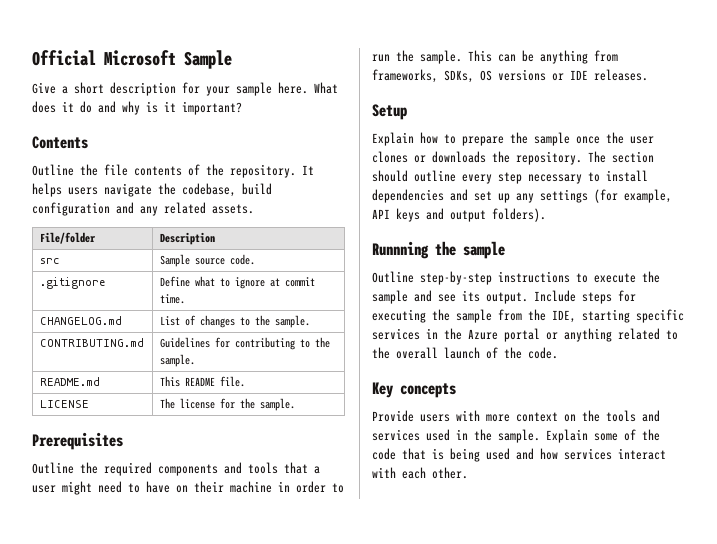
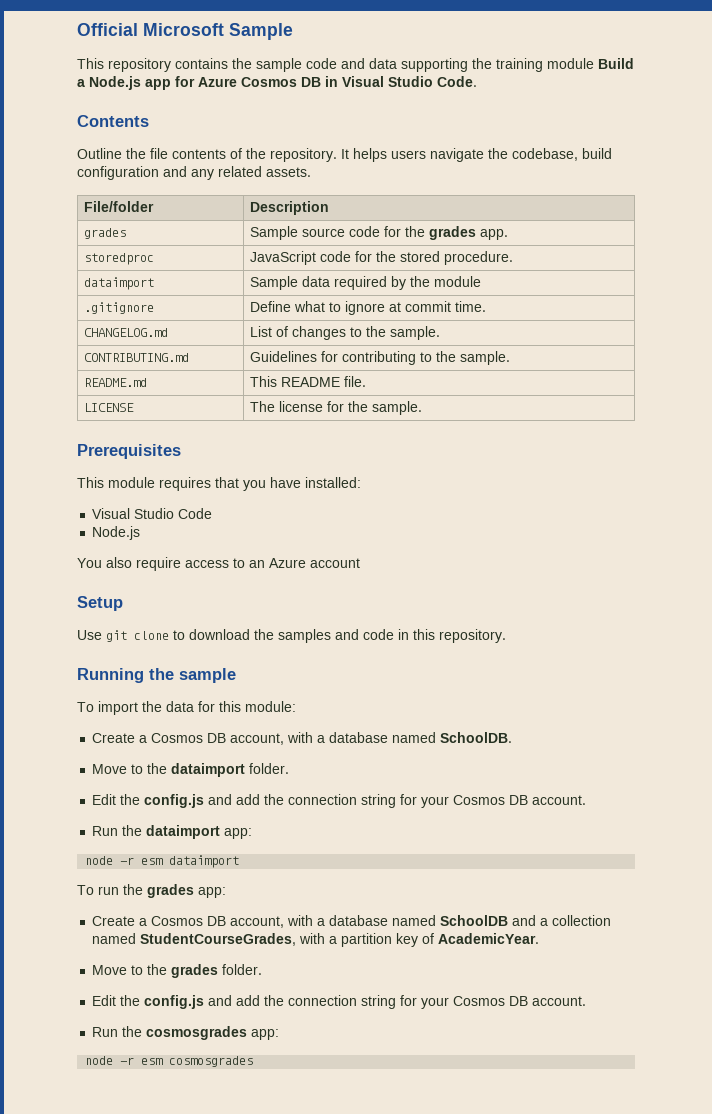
- Give a short description for your sample here. What does it do and why is it important?
+ This repository contains the sample code and data supporting the training module Build a Node.js app for Azure Cosmos DB in Visual Studio Code.
- src | Sample source code.
+ grades | Sample source code for the grades app.
+ storedproc | JavaScript code for the stored procedure.
+ dataimport | Sample data required by the module
- Outline the required components and tools that a user might need to have on their machine in order to run the sample. This can be anything from frameworks, SDKs, OS versions or IDE releases.
+ This module requires that you have installed:
+ Visual Studio Code
+ Node.js
+ You also require access to an Azure account
  Setup
- Explain how to prepare the sample once the user clones or downloads the repository. The section should outline every step necessary to install dependencies and set up any settings (for example, API keys and output folders).
- Runnning the sample
- Outline step-by-step instructions to execute the sample and see its output. Include steps for executing the sample from the IDE, starting specific services in the Azure portal or anything related to the overall launch of the code.
- Key concepts
- Provide users with more context on the tools and services used in the sample. Explain some of the code that is being used and how services interact with each other.
+ Use git clone to download the samples and code in this repository.
+ Running the sample
+ To import the data for this module:
+ Create a Cosmos DB account, with a database named SchoolDB.
+ Move to the dataimport folder.
+ Edit the config.js and add the connection string for your Cosmos DB account.
+ Run the dataimport app:
+ node -r esm dataimport
+ To run the grades app:
+ Create a Cosmos DB account, with a database named SchoolDB and a collection named StudentCourseGrades, with a partition key of AcademicYear.
+ Move to the grades folder.
+ Edit the config.js and add the connection string for your Cosmos DB account.
+ Run the cosmosgrades app:
+ node -r esm cosmosgrades

